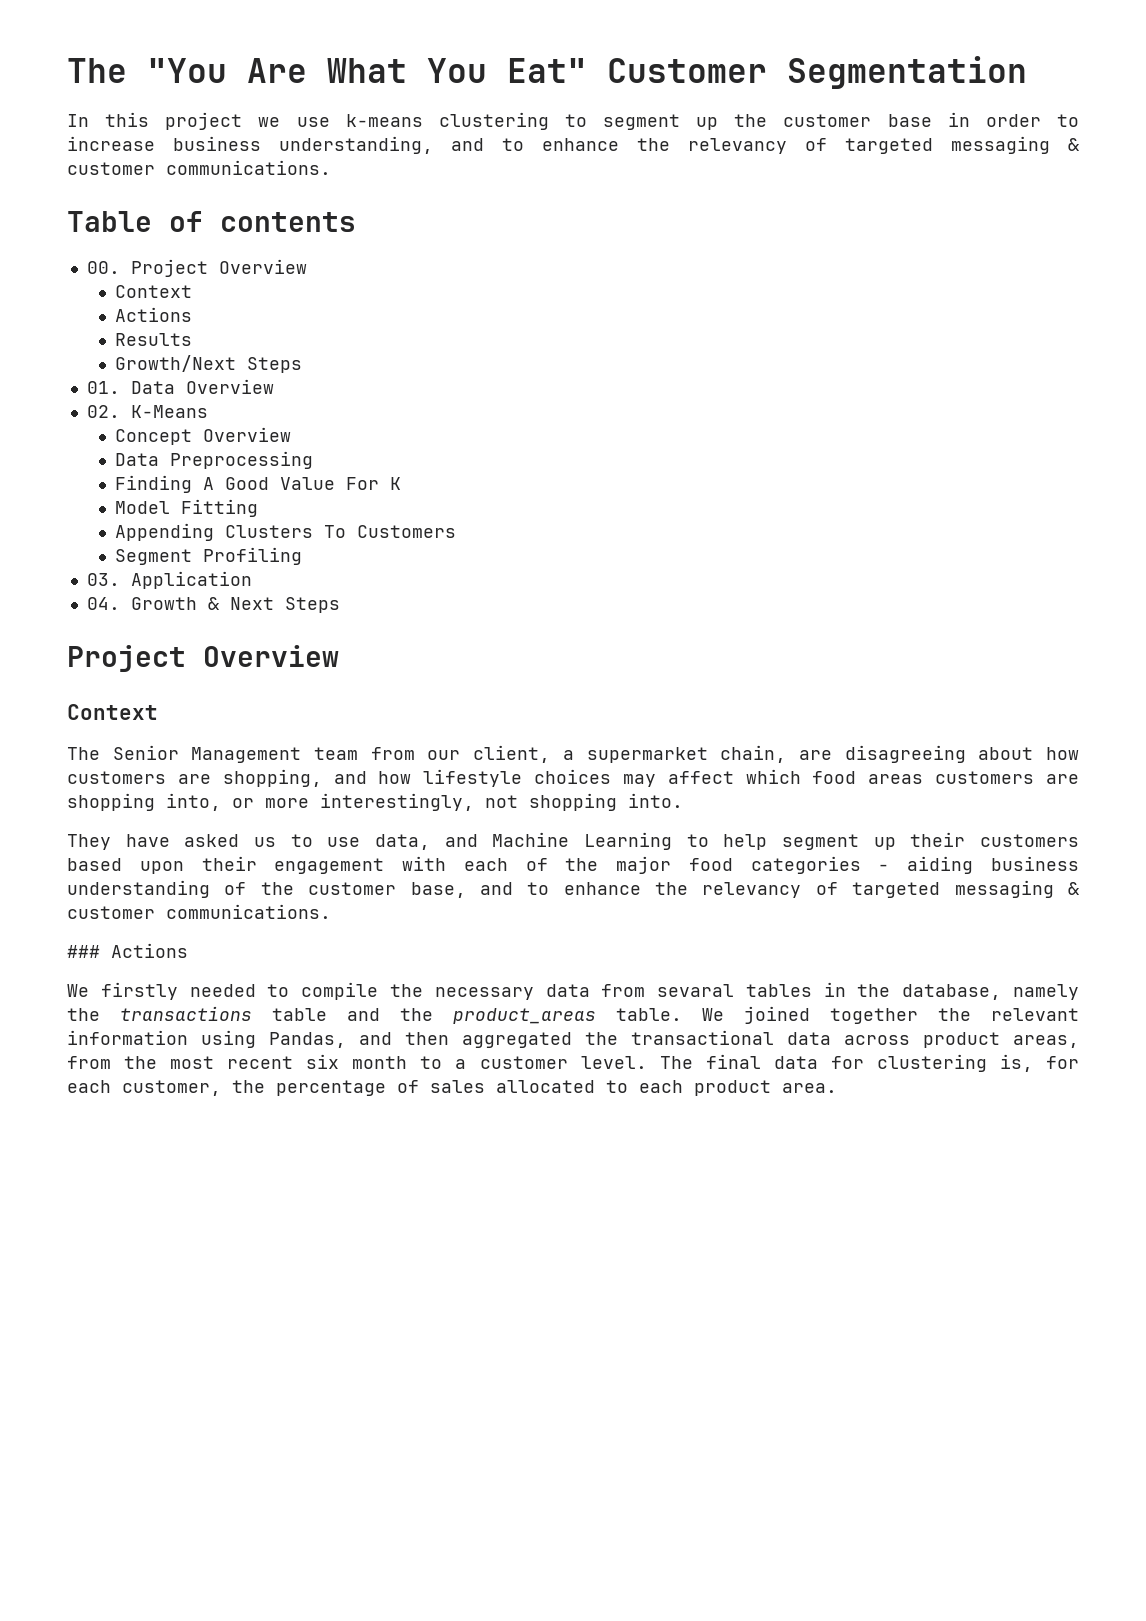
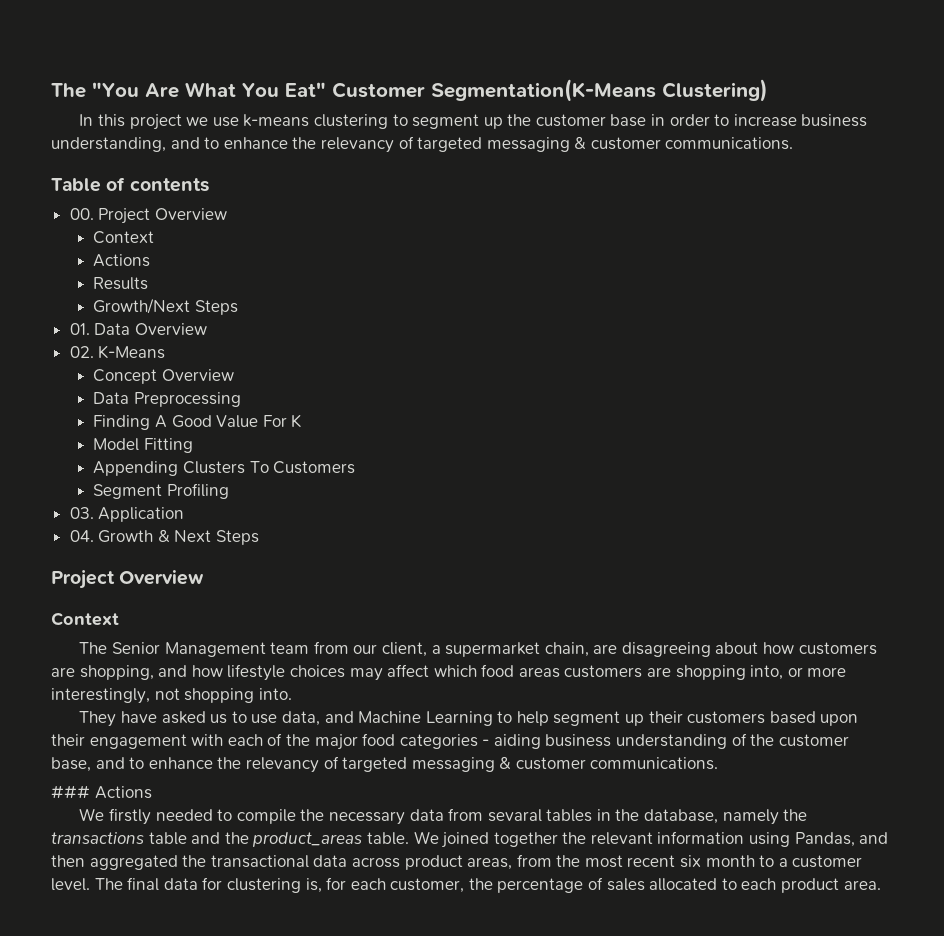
- The "You Are What You Eat" Customer Segmentation
+ The "You Are What You Eat" Customer Segmentation(K-Means Clustering)

